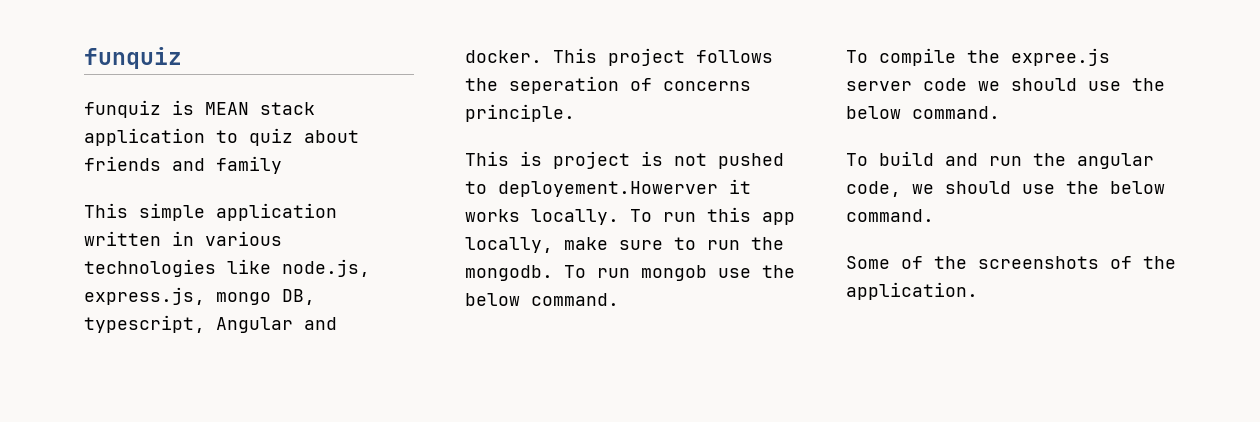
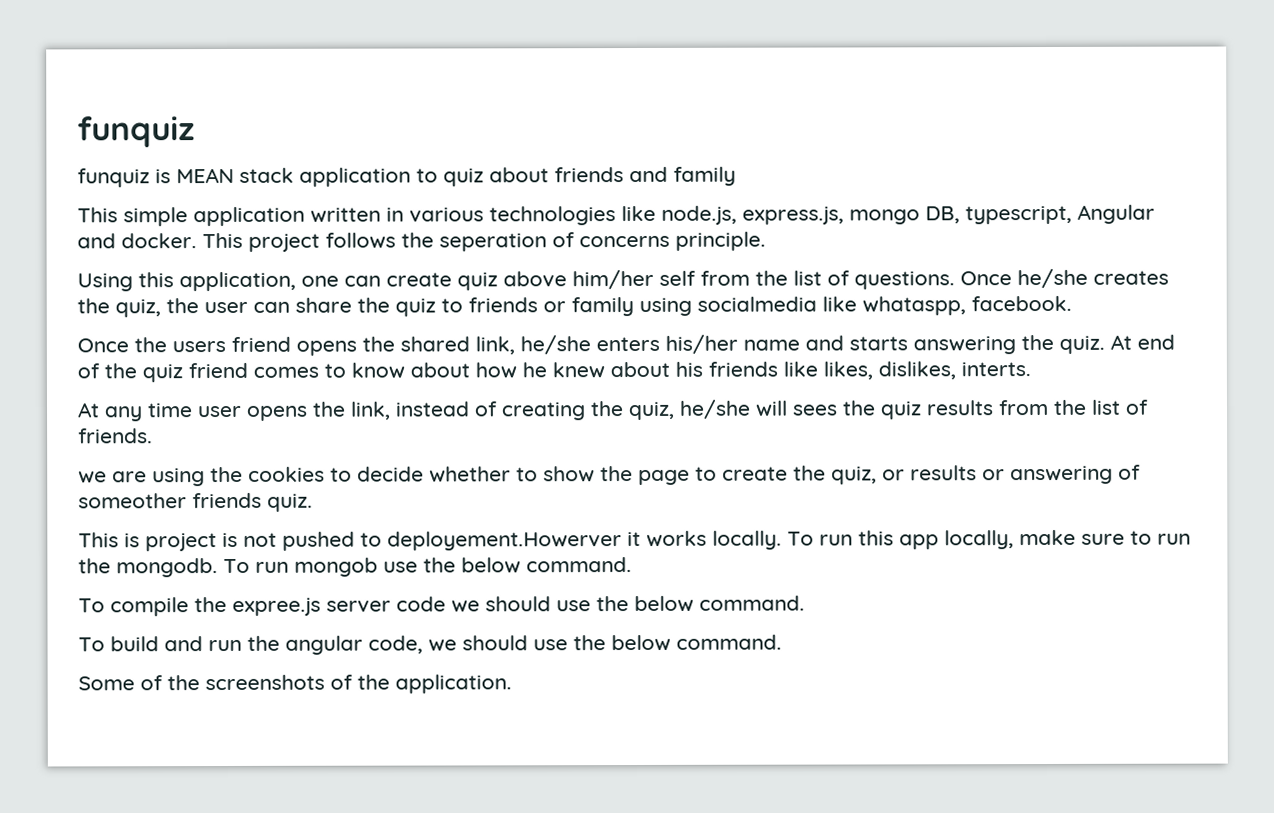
+ Using this application, one can create quiz above him/her self from the list of questions. Once he/she creates the quiz, the user can share the quiz to friends or family using socialmedia like whataspp, facebook.
+ Once the users friend opens the shared link, he/she enters his/her name and starts answering the quiz. At end of the quiz friend comes to know about how he knew about his friends like likes, dislikes, interts.
+ At any time user opens the link, instead of creating the quiz, he/she will sees the quiz results from the list of friends.
+ we are using the cookies to decide whether to show the page to create the quiz, or results or answering of someother friends quiz.

